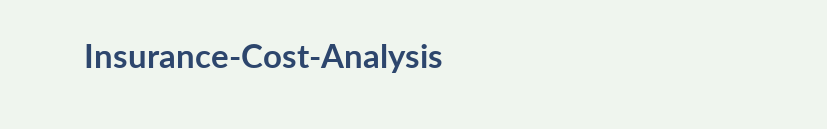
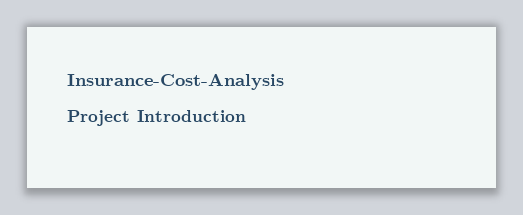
+ Project Introduction

